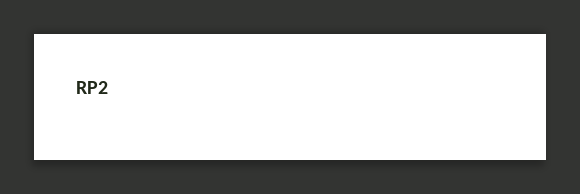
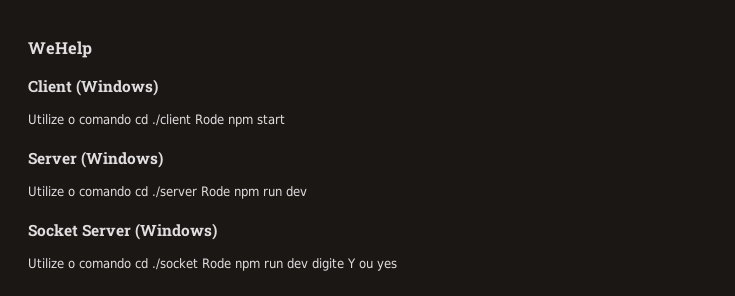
- RP2
+ WeHelp
+ Client (Windows)
+ Utilize o comando cd ./client Rode npm start
+ Server (Windows)
+ Utilize o comando cd ./server Rode npm run dev
+ Socket Server (Windows)
+ Utilize o comando cd ./socket Rode npm run dev digite Y ou yes

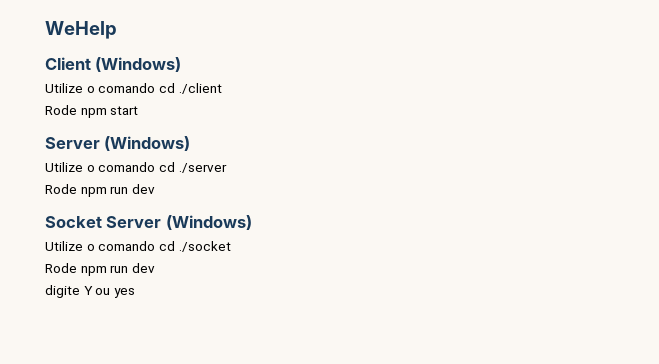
- Utilize o comando cd ./client Rode npm start
+ Utilize o comando cd ./client
+ Rode npm start
- Utilize o comando cd ./server Rode npm run dev
+ Utilize o comando cd ./server
+ Rode npm run dev
- Utilize o comando cd ./socket Rode npm run dev digite Y ou yes
+ Utilize o comando cd ./socket
+ Rode npm run dev
+ digite Y ou yes

